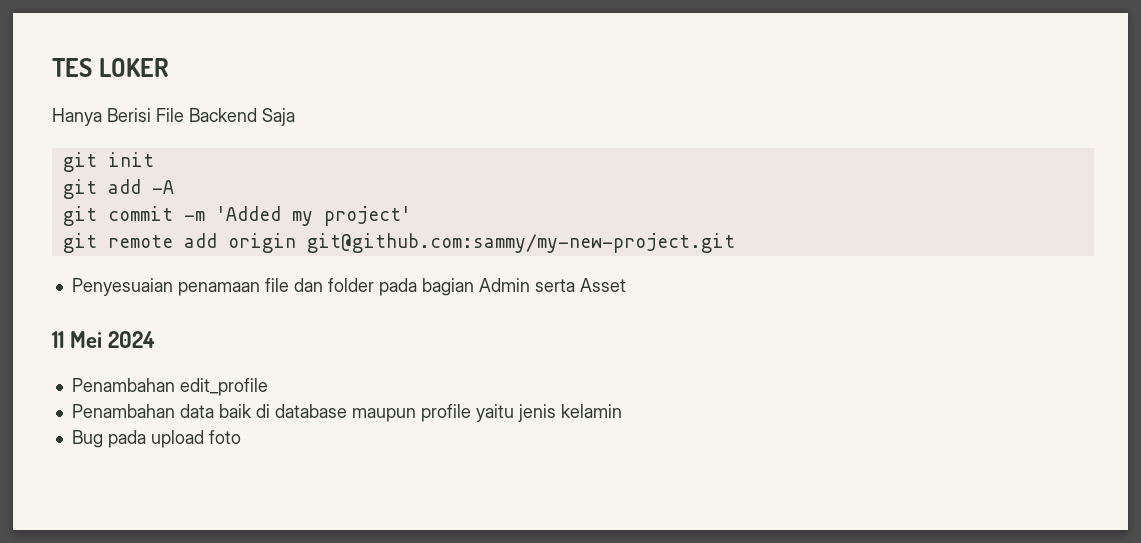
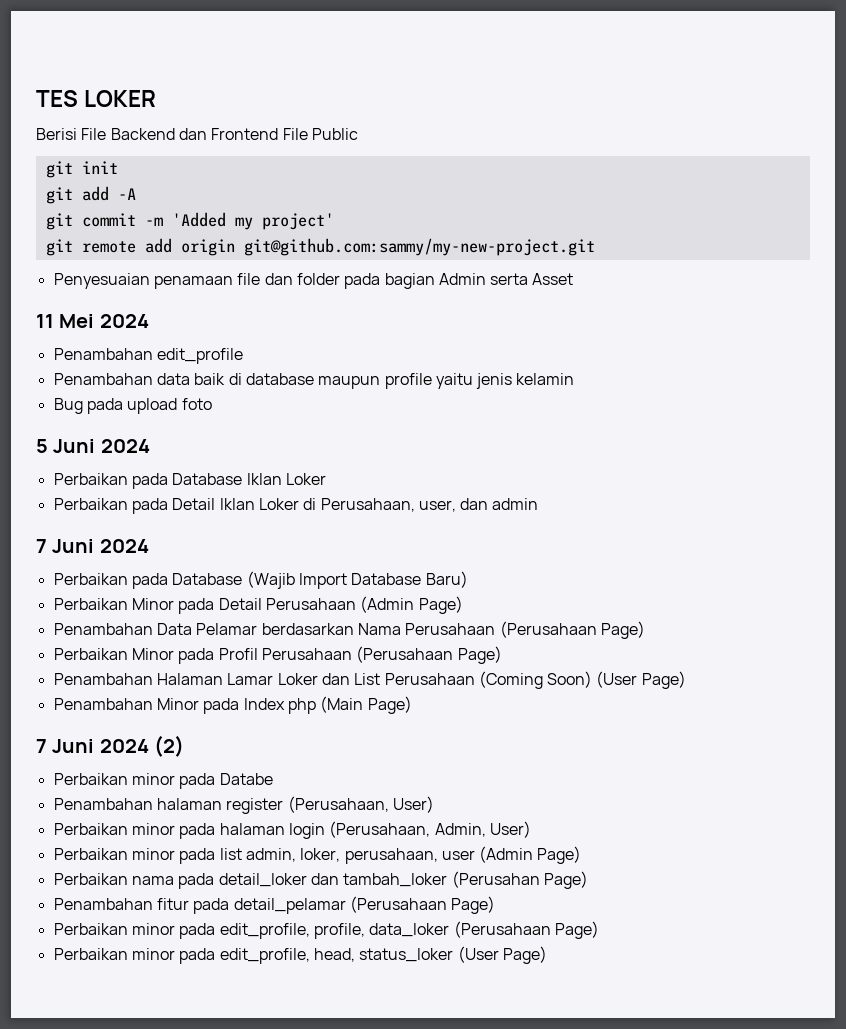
- Hanya Berisi File Backend Saja
+ Berisi File Backend dan Frontend File Public
+ 5 Juni 2024
+ Perbaikan pada Database Iklan Loker
+ Perbaikan pada Detail Iklan Loker di Perusahaan, user, dan admin
+ 7 Juni 2024
+ Perbaikan pada Database (Wajib Import Database Baru)
+ Perbaikan Minor pada Detail Perusahaan (Admin Page)
+ Penambahan Data Pelamar berdasarkan Nama Perusahaan (Perusahaan Page)
+ Perbaikan Minor pada Profil Perusahaan (Perusahaan Page)
+ Penambahan Halaman Lamar Loker dan List Perusahaan (Coming Soon) (User Page)
+ Penambahan Minor pada Index php (Main Page)
+ 7 Juni 2024 (2)
+ Perbaikan minor pada Databe
+ Penambahan halaman register (Perusahaan, User)
+ Perbaikan minor pada halaman login (Perusahaan, Admin, User)
+ Perbaikan minor pada list admin, loker, perusahaan, user (Admin Page)
+ Perbaikan nama pada detail_loker dan tambah_loker (Perusahan Page)
+ Penambahan fitur pada detail_pelamar (Perusahaan Page)
+ Perbaikan minor pada edit_profile, profile, data_loker (Perusahaan Page)
+ Perbaikan minor pada edit_profile, head, status_loker (User Page)

